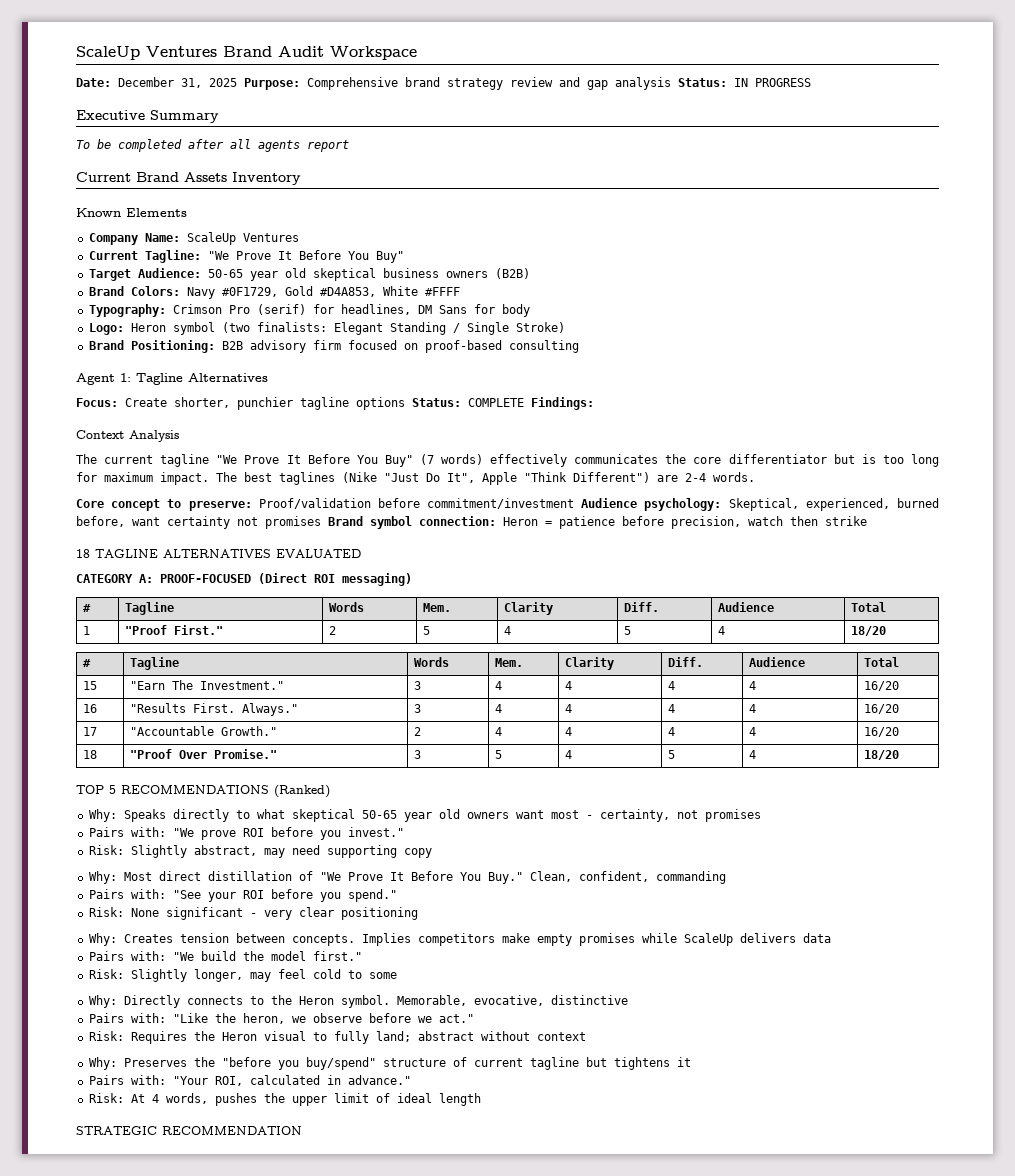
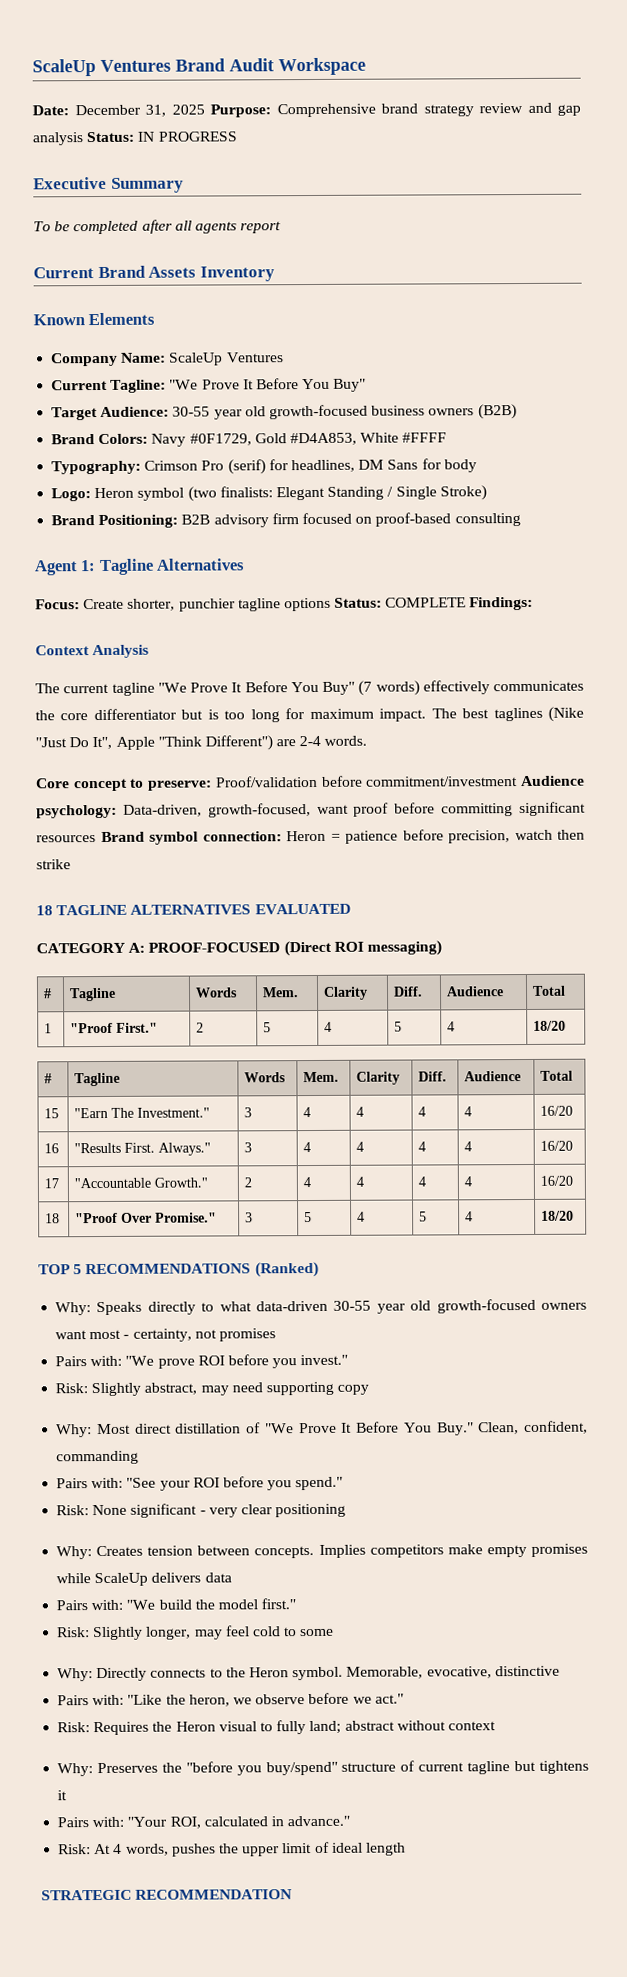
- Target Audience: 50-65 year old skeptical business owners (B2B)
+ Target Audience: 30-55 year old growth-focused business owners (B2B)
- Core concept to preserve: Proof/validation before commitment/investment Audience psychology: Skeptical, experienced, burned before, want certainty not promises Brand symbol connection: Heron = patience before precision, watch then strike
+ Core concept to preserve: Proof/validation before commitment/investment Audience psychology: Data-driven, growth-focused, want proof before committing significant resources Brand symbol connection: Heron = patience before precision, watch then strike
- Why: Speaks directly to what skeptical 50-65 year old owners want most - certainty, not promises
+ Why: Speaks directly to what data-driven 30-55 year old growth-focused owners want most - certainty, not promises

